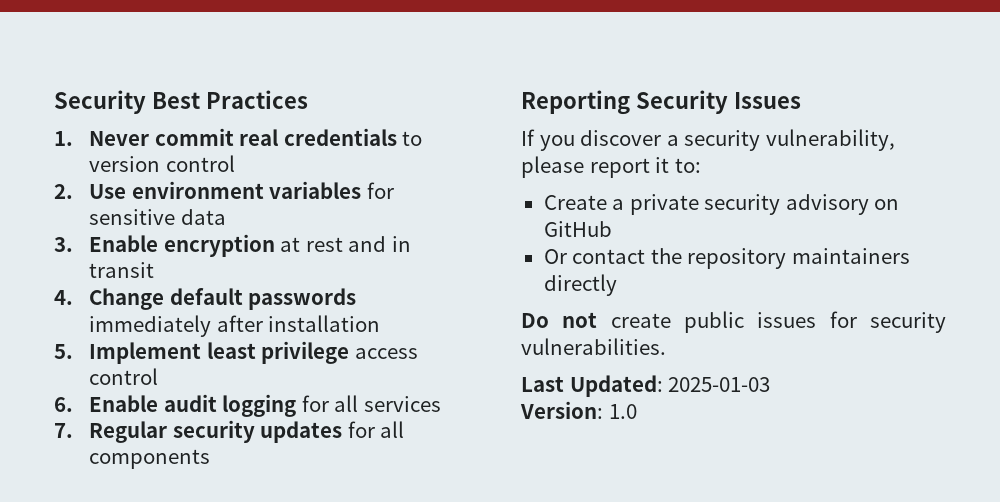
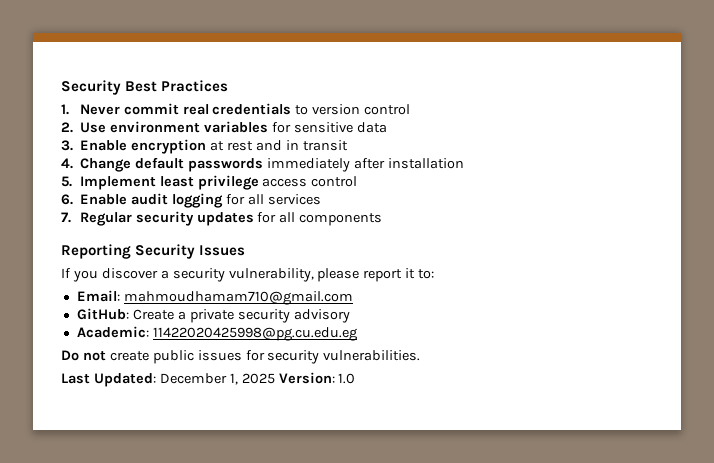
- Create a private security advisory on GitHub
- Or contact the repository maintainers directly
+ Email: mahmoudhamam710@gmail.com
+ GitHub: Create a private security advisory
+ Academic: 11422020425998@pg.cu.edu.eg
- Last Updated: 2025-01-03
- Version: 1.0
+ Last Updated: December 1, 2025 Version: 1.0

